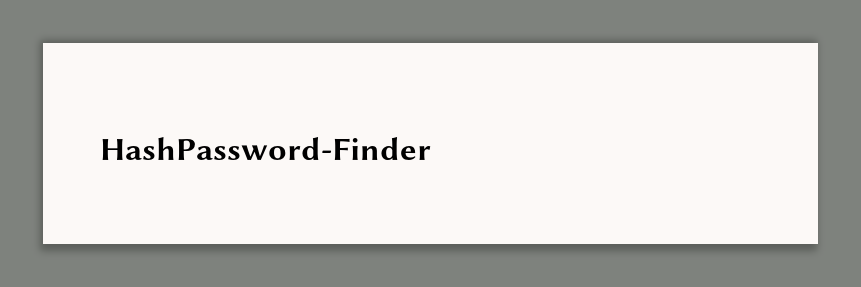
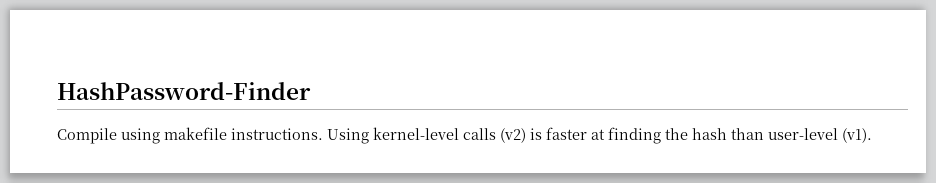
+ Compile using makefile instructions. Using kernel-level calls (v2) is faster at finding the hash than user-level (v1).

